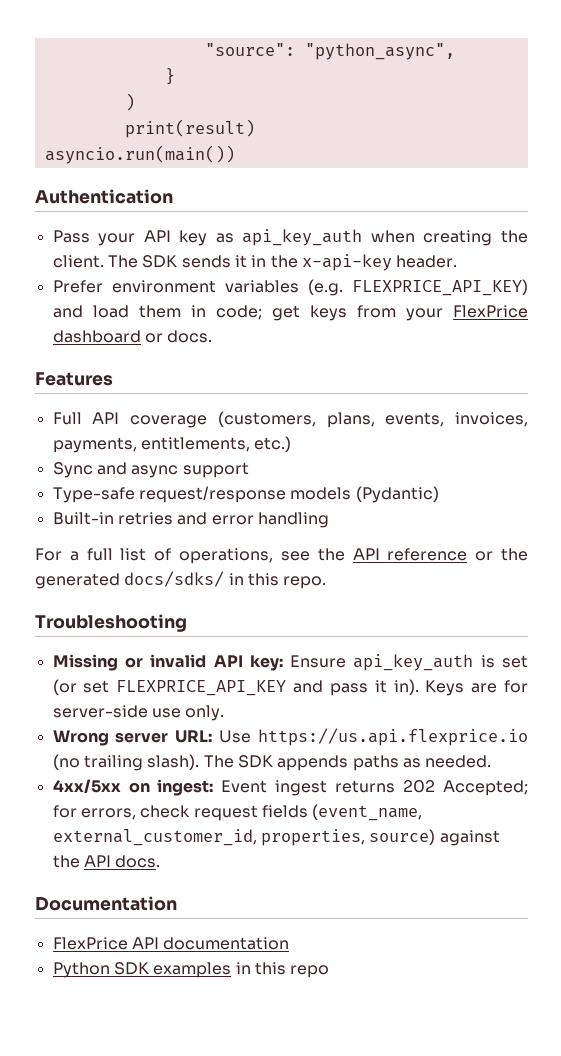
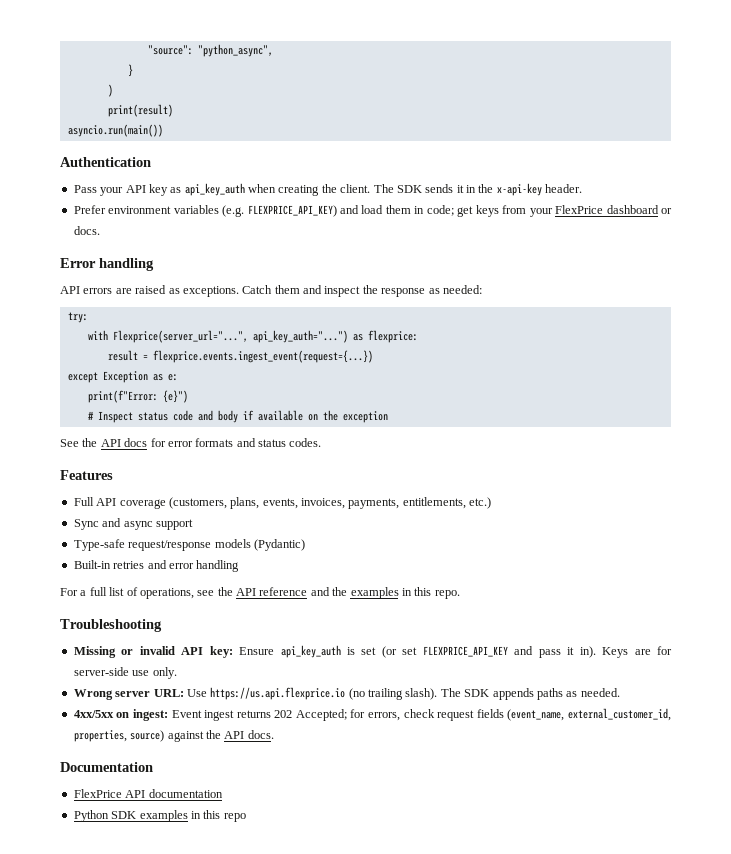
+ Error handling
+ API errors are raised as exceptions. Catch them and inspect the response as needed:
+ try:
+ with Flexprice(server_url="...", api_key_auth="...") as flexprice:
+ result = flexprice.events.ingest_event(request={...})
+ except Exception as e:
+ print(f"Error: {e}")
+ # Inspect status code and body if available on the exception
+ See the API docs for error formats and status codes.
- For a full list of operations, see the API reference or the generated docs/sdks/ in this repo.
+ For a full list of operations, see the API reference and the examples in this repo.

